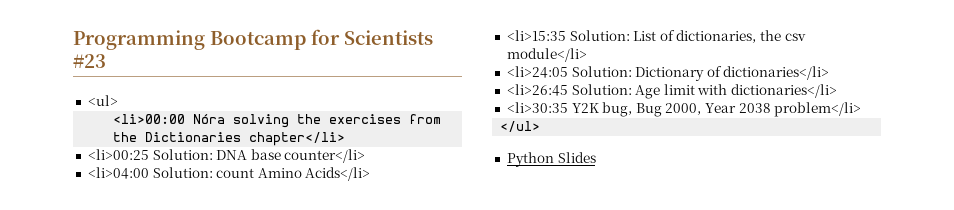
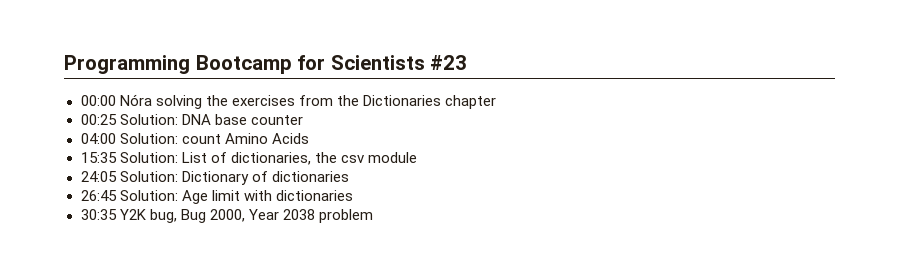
- <ul>
- <li>00:00 Nóra solving the exercises from the Dictionaries chapter</li>
- <li>00:25 Solution: DNA base counter</li>
- <li>04:00 Solution: count Amino Acids</li>
- <li>15:35 Solution: List of dictionaries, the csv module</li>
- <li>24:05 Solution: Dictionary of dictionaries</li>
- <li>26:45 Solution: Age limit with dictionaries</li>
- <li>30:35 Y2K bug, Bug 2000, Year 2038 problem</li>
- </ul>
- Python Slides
+ 00:00 Nóra solving the exercises from the Dictionaries chapter
+ 00:25 Solution: DNA base counter
+ 04:00 Solution: count Amino Acids
+ 15:35 Solution: List of dictionaries, the csv module
+ 24:05 Solution: Dictionary of dictionaries
+ 26:45 Solution: Age limit with dictionaries
+ 30:35 Y2K bug, Bug 2000, Year 2038 problem

